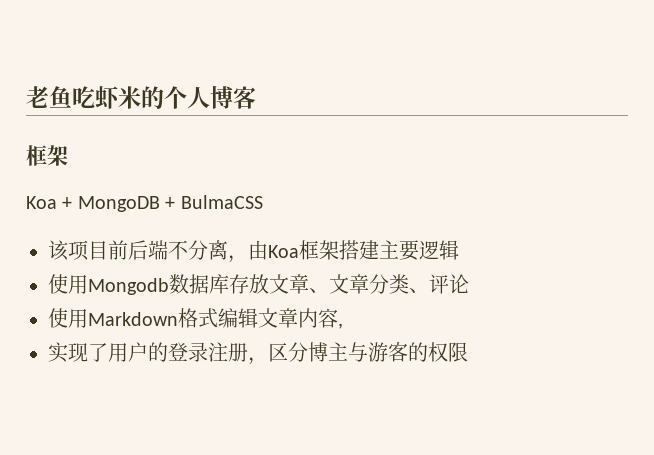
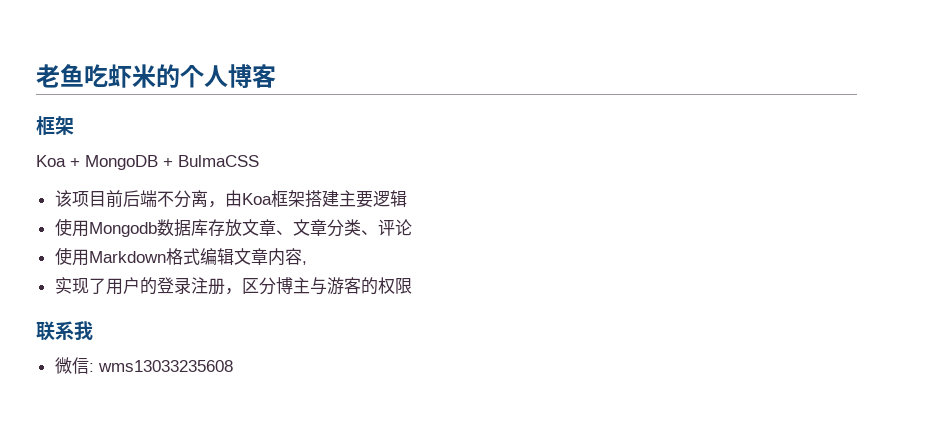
+ 联系我
+ 微信: wms13033235608

